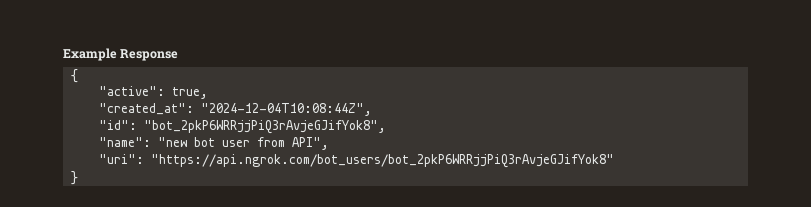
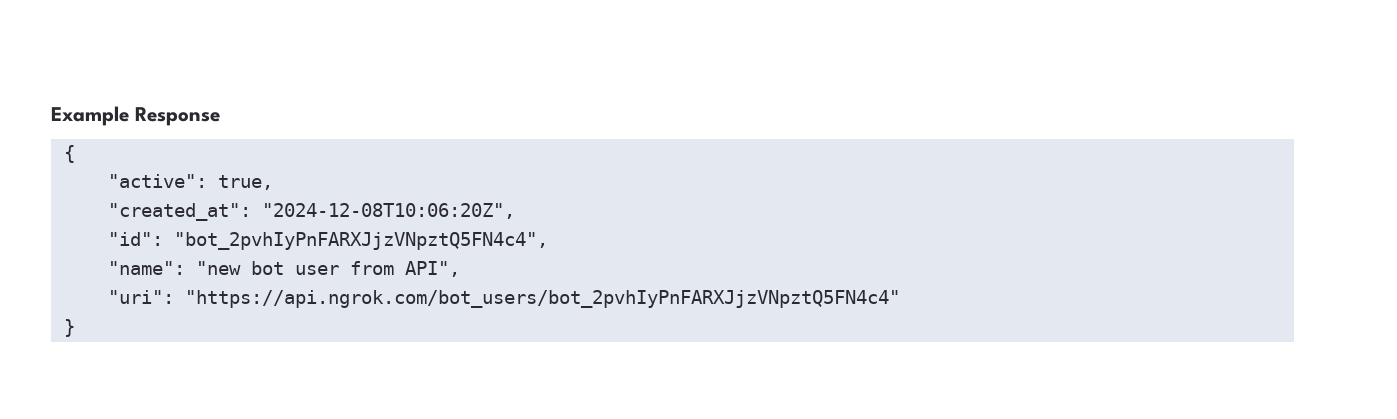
- "created_at": "2024-12-04T10:08:44Z",
+ "created_at": "2024-12-08T10:06:20Z",
- "id": "bot_2pkP6WRRjjPiQ3rAvjeGJifYok8",
+ "id": "bot_2pvhIyPnFARXJjzVNpztQ5FN4c4",
- "uri": "https://api.ngrok.com/bot_users/bot_2pkP6WRRjjPiQ3rAvjeGJifYok8"
+ "uri": "https://api.ngrok.com/bot_users/bot_2pvhIyPnFARXJjzVNpztQ5FN4c4"

